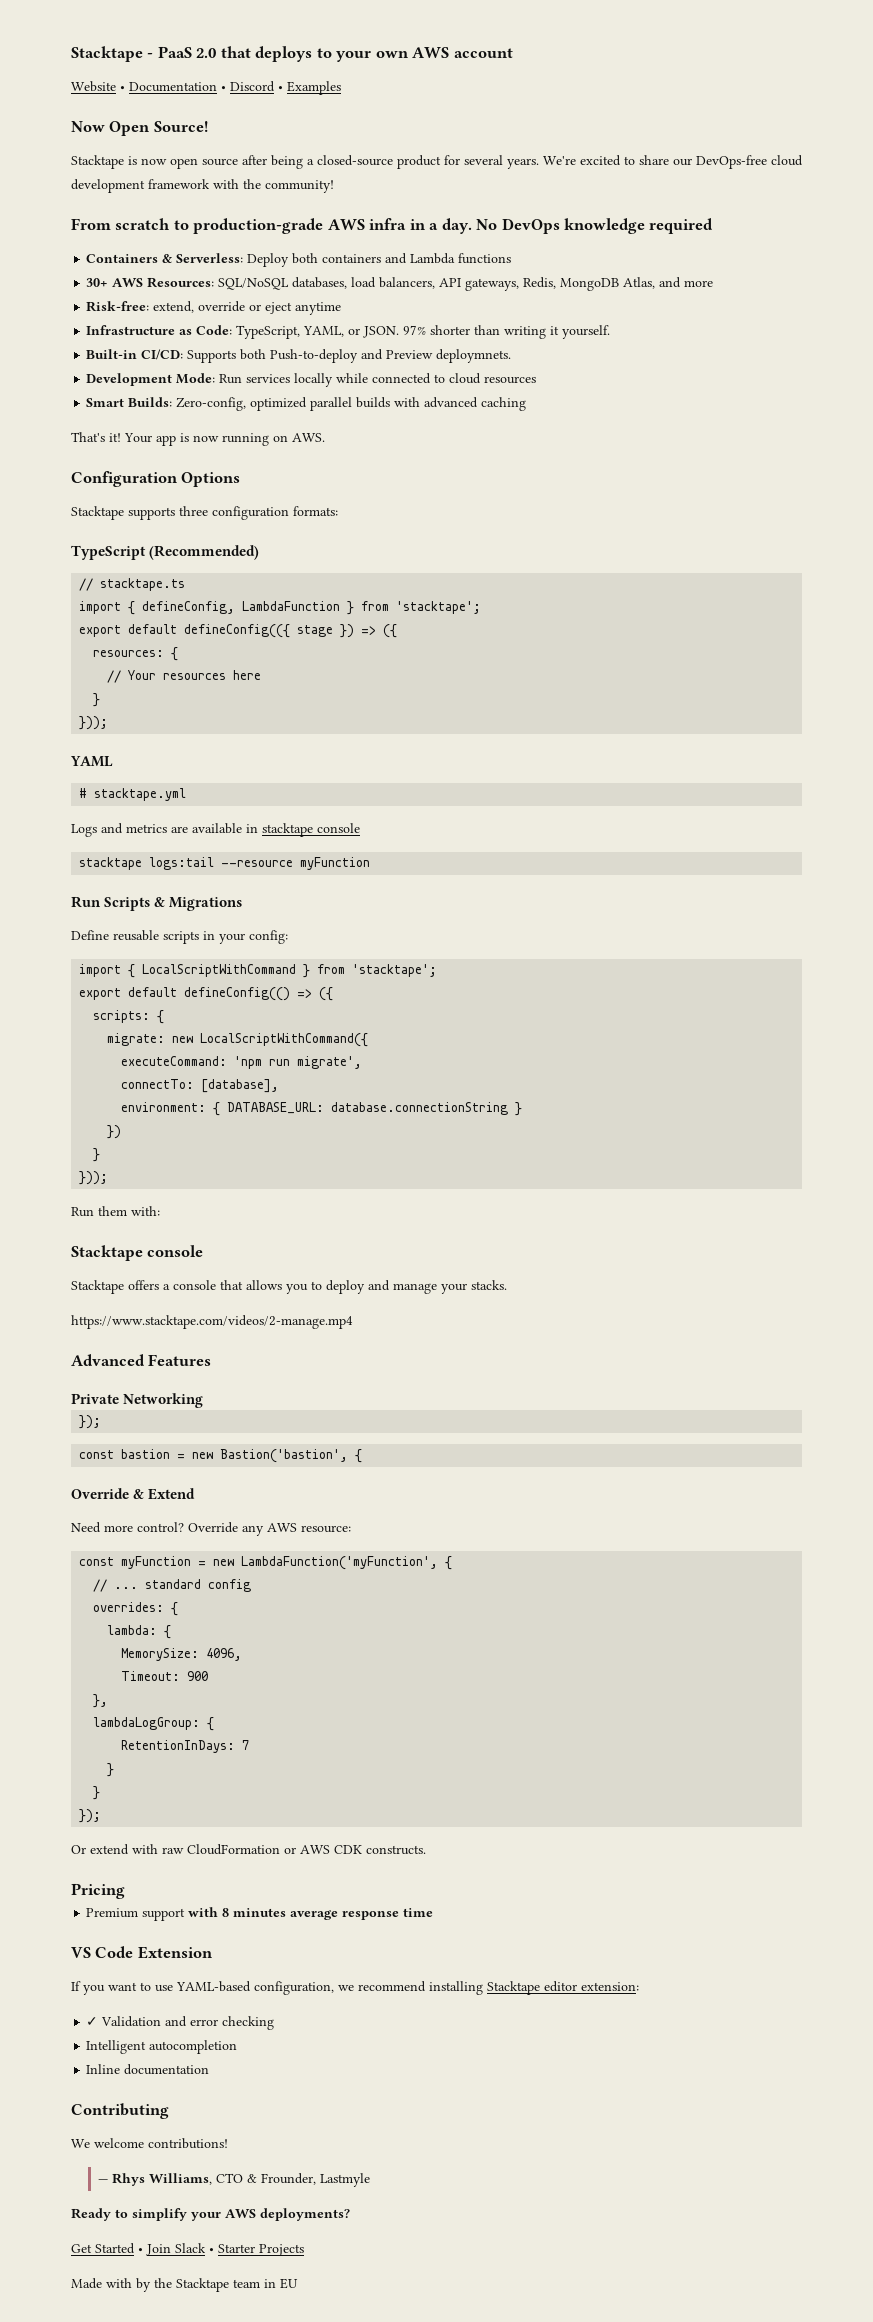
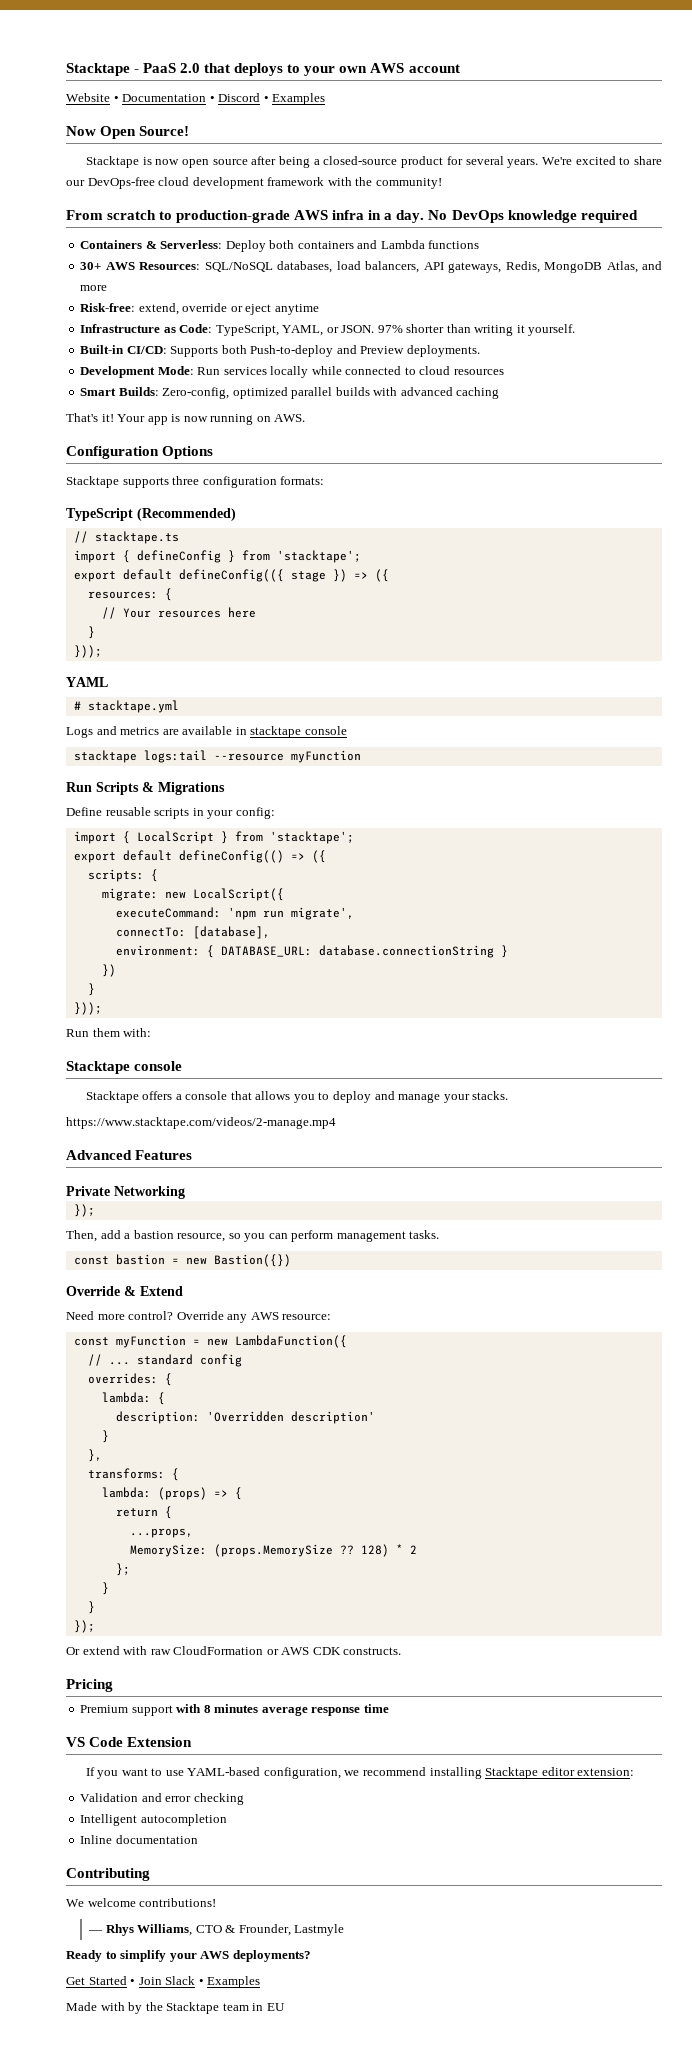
- Built-in CI/CD: Supports both Push-to-deploy and Preview deploymnets.
+ Built-in CI/CD: Supports both Push-to-deploy and Preview deployments.
- import { defineConfig, LambdaFunction } from 'stacktape';
+ import { defineConfig } from 'stacktape';
- import { LocalScriptWithCommand } from 'stacktape';
+ import { LocalScript } from 'stacktape';
- migrate: new LocalScriptWithCommand({
+ migrate: new LocalScript({
+ Then, add a bastion resource, so you can perform management tasks.
- const bastion = new Bastion('bastion', {
+ const bastion = new Bastion({})
- const myFunction = new LambdaFunction('myFunction', {
+ const myFunction = new LambdaFunction({
- MemorySize: 4096,
- Timeout: 900
+ description: 'Overridden description'
+ }
- lambdaLogGroup: {
- RetentionInDays: 7
+ transforms: {
+ lambda: (props) => {
+ return {
+ ...props,
+ MemorySize: (props.MemorySize ?? 128) * 2
+ };
- ✓ Validation and error checking
+ Validation and error checking
- Get Started • Join Slack • Starter Projects
+ Get Started • Join Slack • Examples

